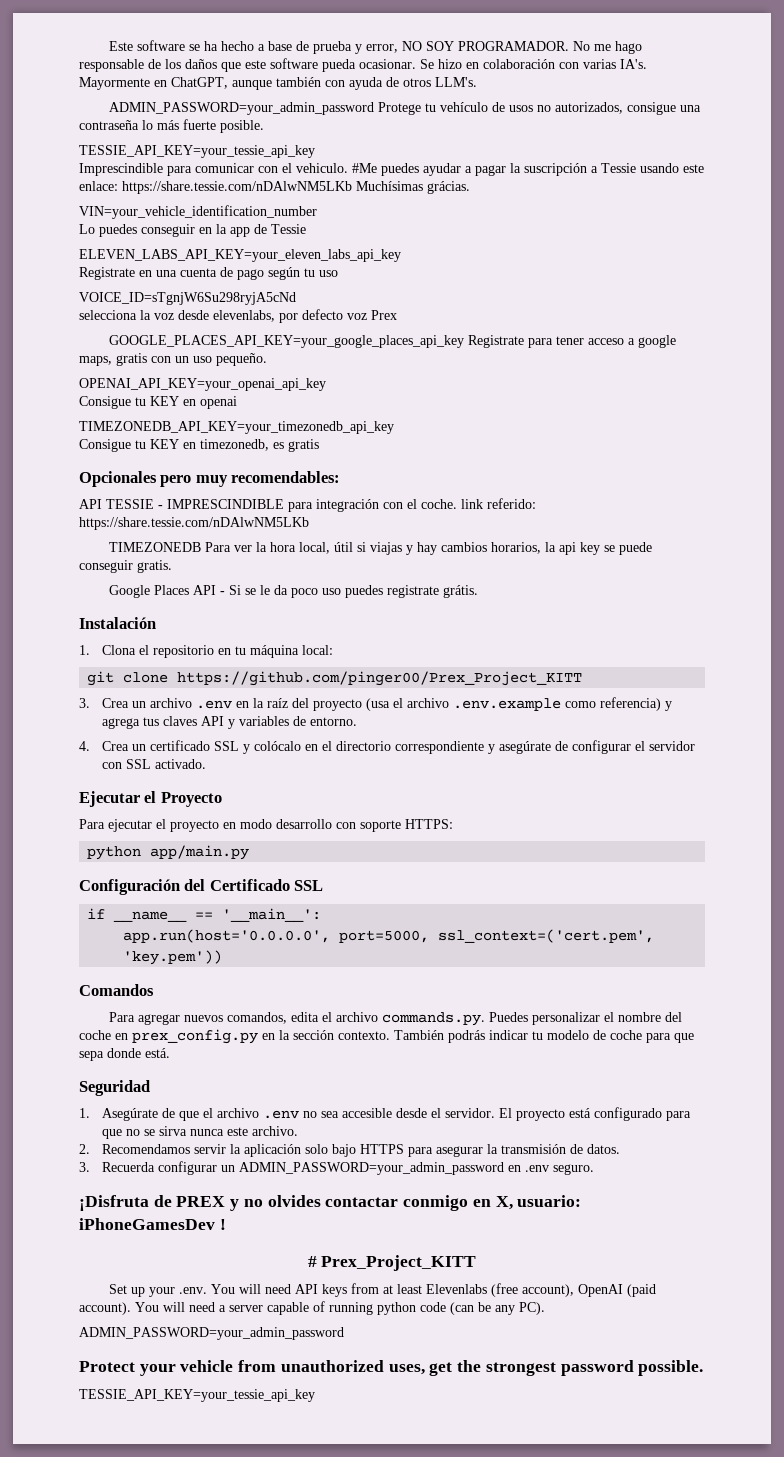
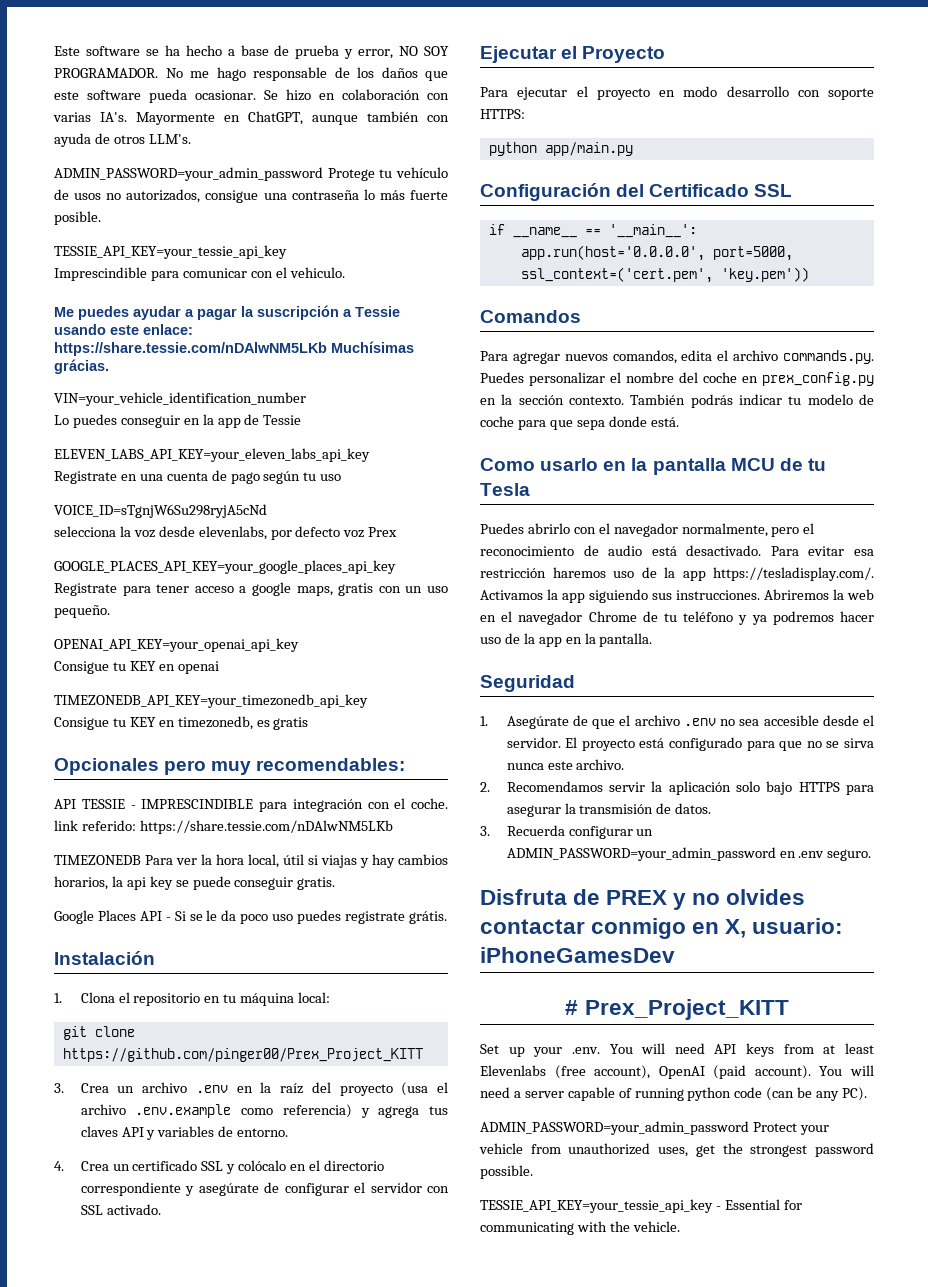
- Imprescindible para comunicar con el vehiculo. #Me puedes ayudar a pagar la suscripción a Tessie usando este enlace: https://share.tessie.com/nDAlwNM5LKb Muchísimas grácias.
+ Imprescindible para comunicar con el vehiculo.
+ Me puedes ayudar a pagar la suscripción a Tessie usando este enlace: https://share.tessie.com/nDAlwNM5LKb Muchísimas grácias.
+ Como usarlo en la pantalla MCU de tu Tesla
+ Puedes abrirlo con el navegador normalmente, pero el reconocimiento de audio está desactivado. Para evitar esa restricción haremos uso de la app https://tesladisplay.com/. Activamos la app siguiendo sus instrucciones. Abriremos la web en el navegador Chrome de tu teléfono y ya podremos hacer uso de la app en la pantalla.
- ¡Disfruta de PREX y no olvides contactar conmigo en X, usuario: iPhoneGamesDev !
+ Disfruta de PREX y no olvides contactar conmigo en X, usuario: iPhoneGamesDev
  You will need a server capable of running python code (can be any PC).
- ADMIN_PASSWORD=your_admin_password
- Protect your vehicle from unauthorized uses, get the strongest password possible.
- TESSIE_API_KEY=your_tessie_api_key
+ ADMIN_PASSWORD=your_admin_password Protect your vehicle from unauthorized uses, get the strongest password possible.
+ TESSIE_API_KEY=your_tessie_api_key - Essential for communicating with the vehicle.

